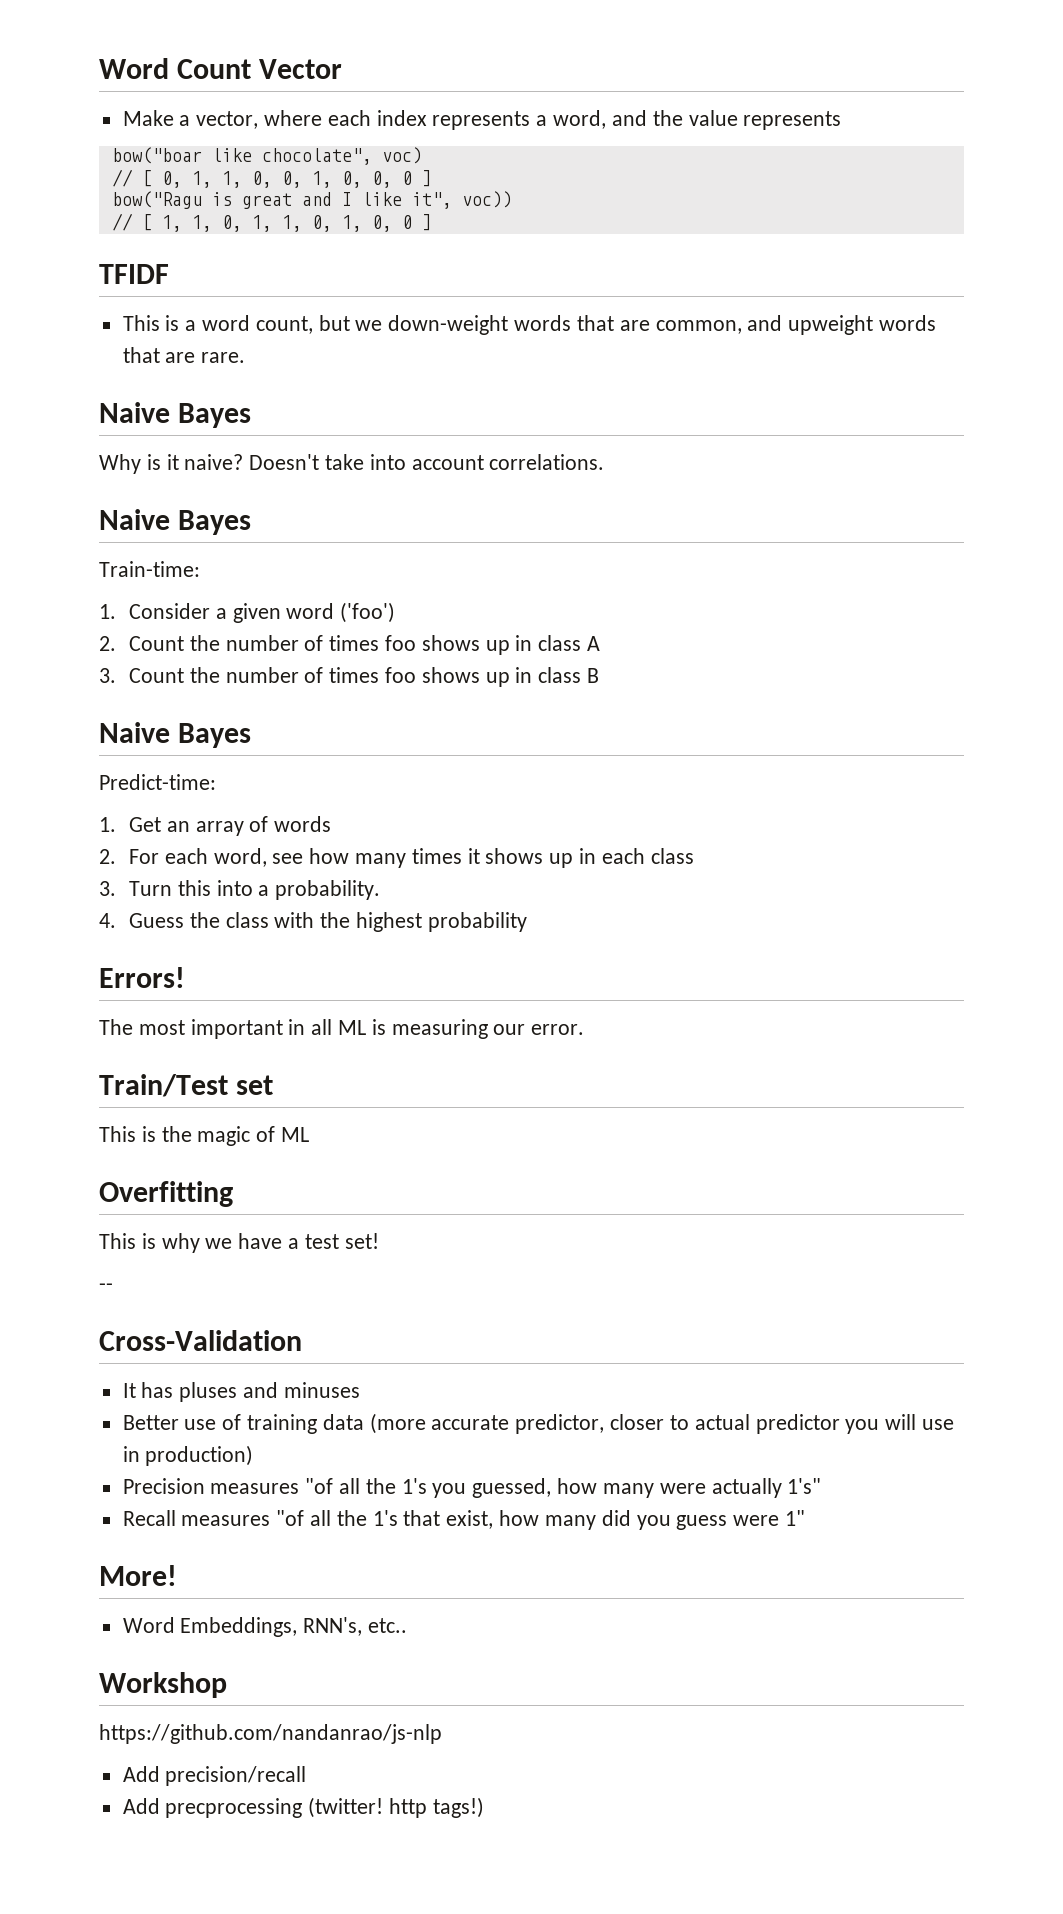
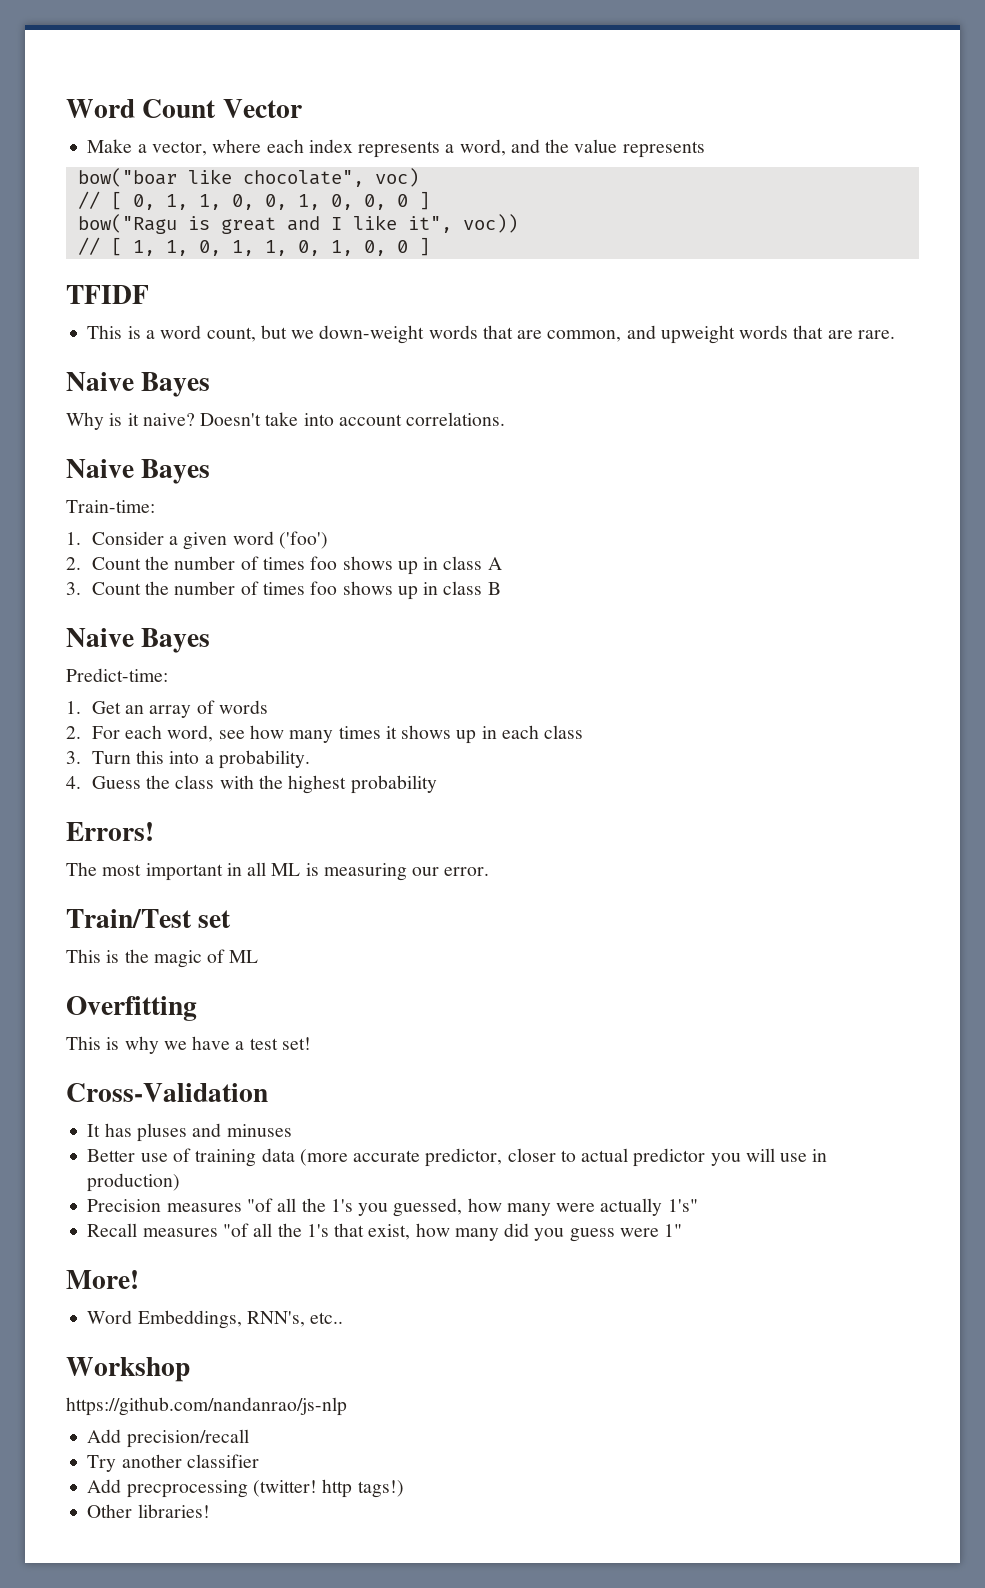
- --
+ Try another classifier
+ Other libraries!

